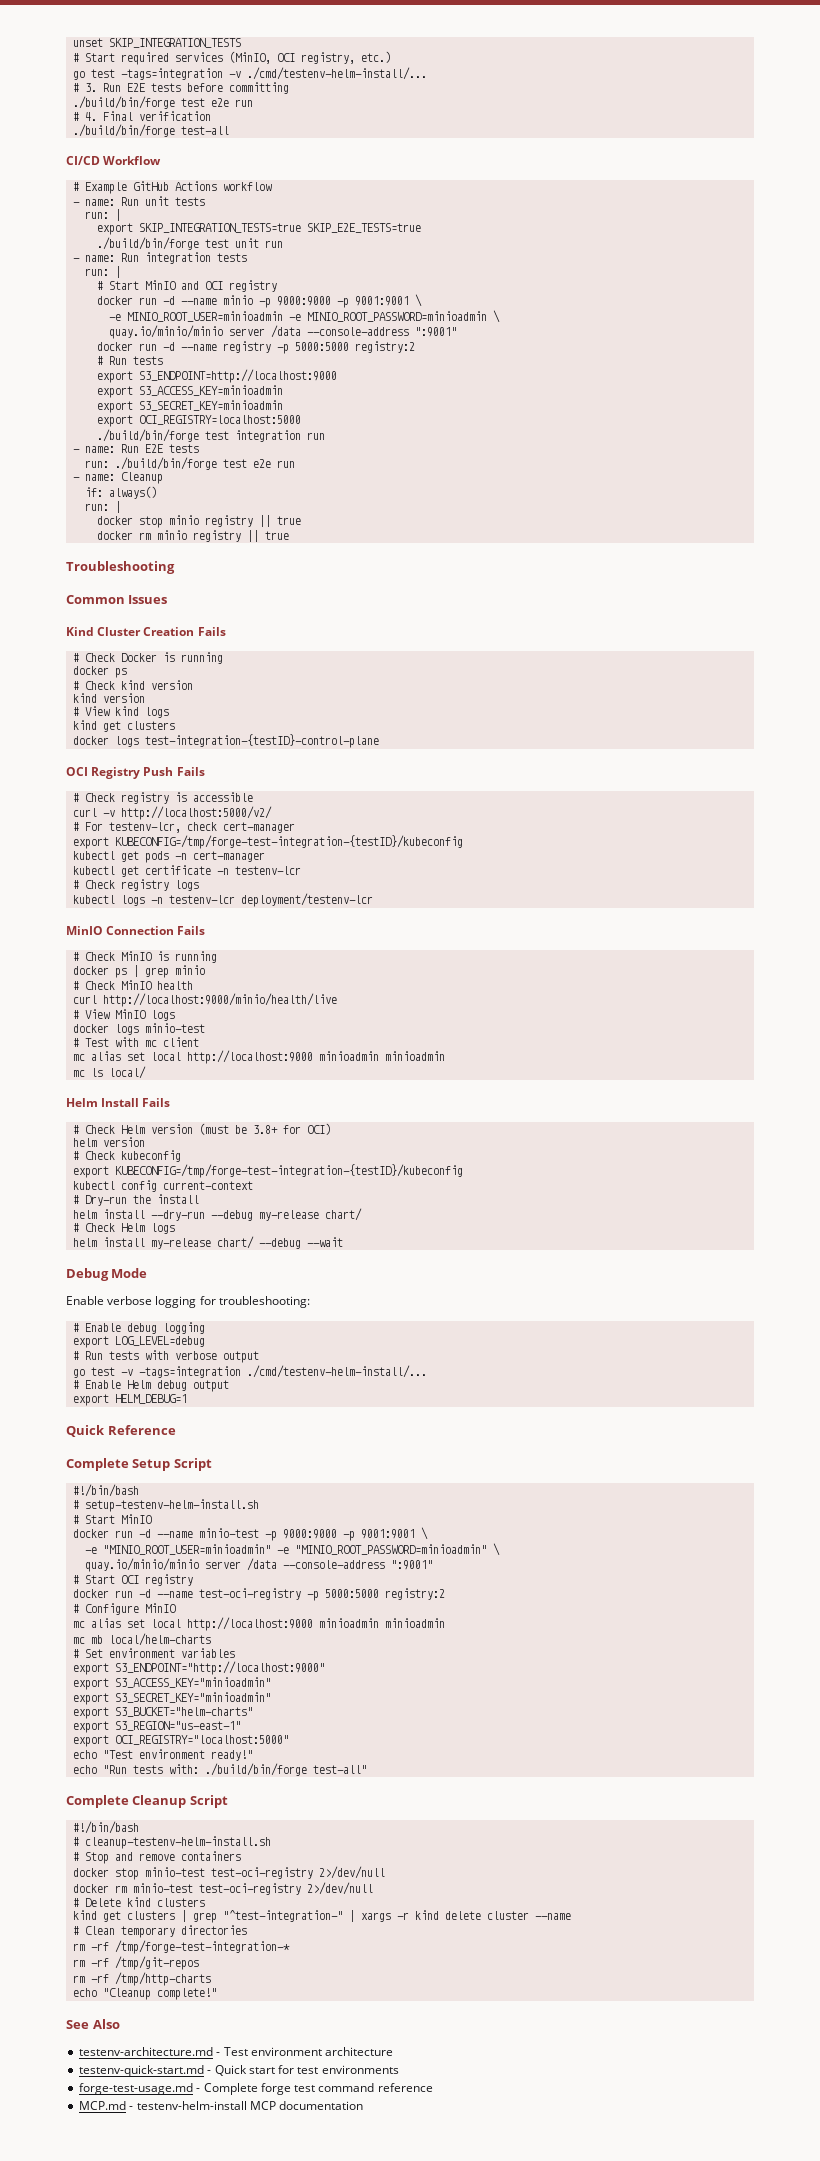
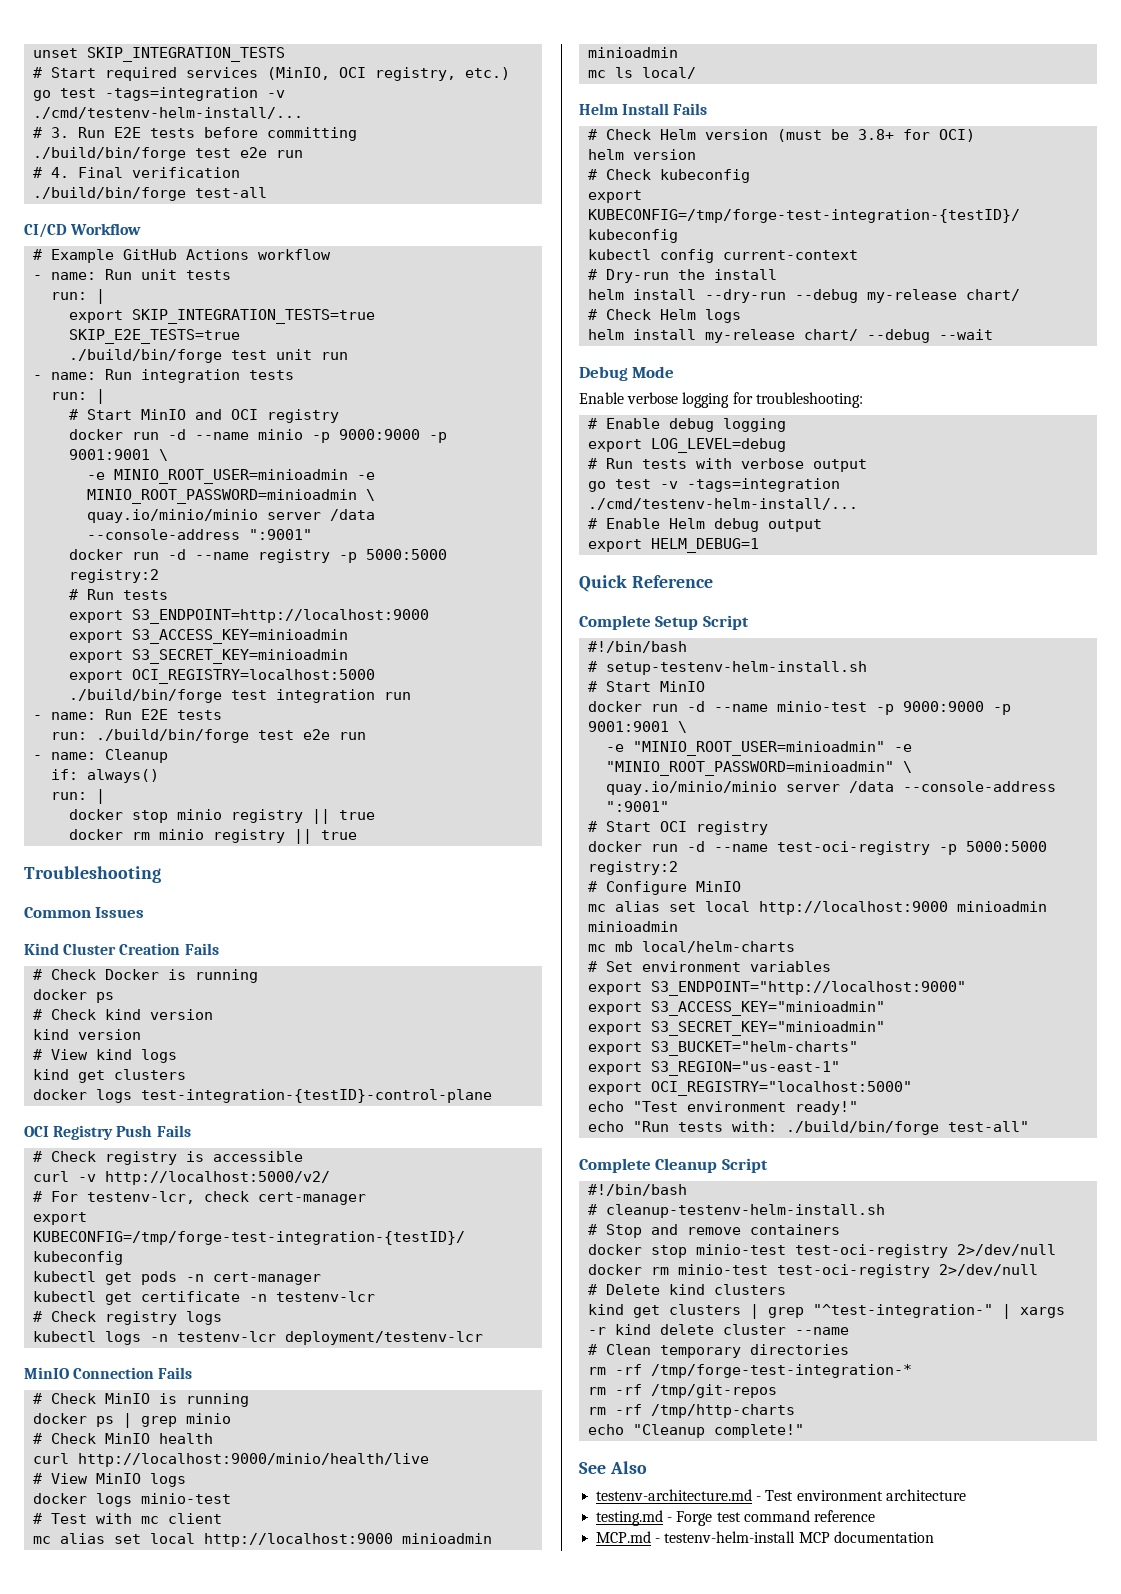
- testenv-quick-start.md - Quick start for test environments
- forge-test-usage.md - Complete forge test command reference
+ testing.md - Forge test command reference

